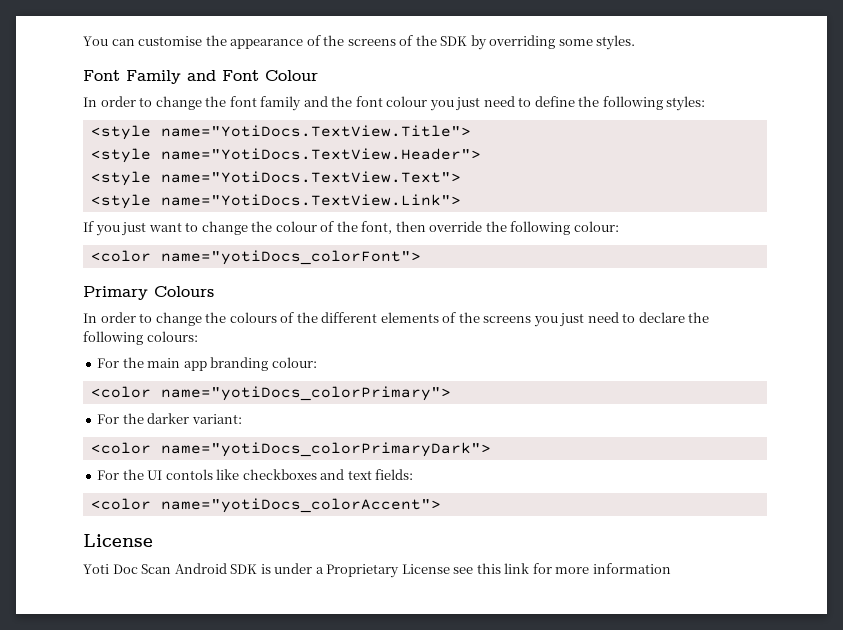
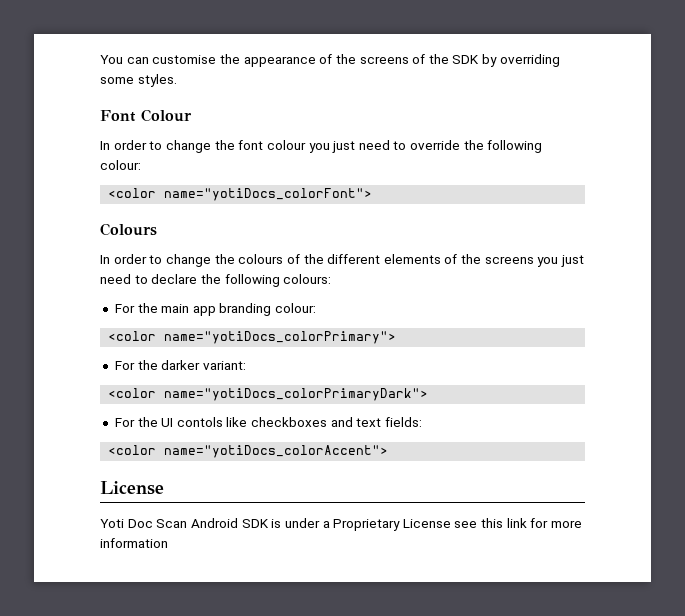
- Font Family and Font Colour
+ Font Colour
- In order to change the font family and the font colour you just need to define the following styles:
- <style name="YotiDocs.TextView.Title">
- <style name="YotiDocs.TextView.Header">
- <style name="YotiDocs.TextView.Text">
- <style name="YotiDocs.TextView.Link">
- If you just want to change the colour of the font, then override the following colour:
+ In order to change the font colour you just need to override the following colour:
- Primary Colours
+ Colours

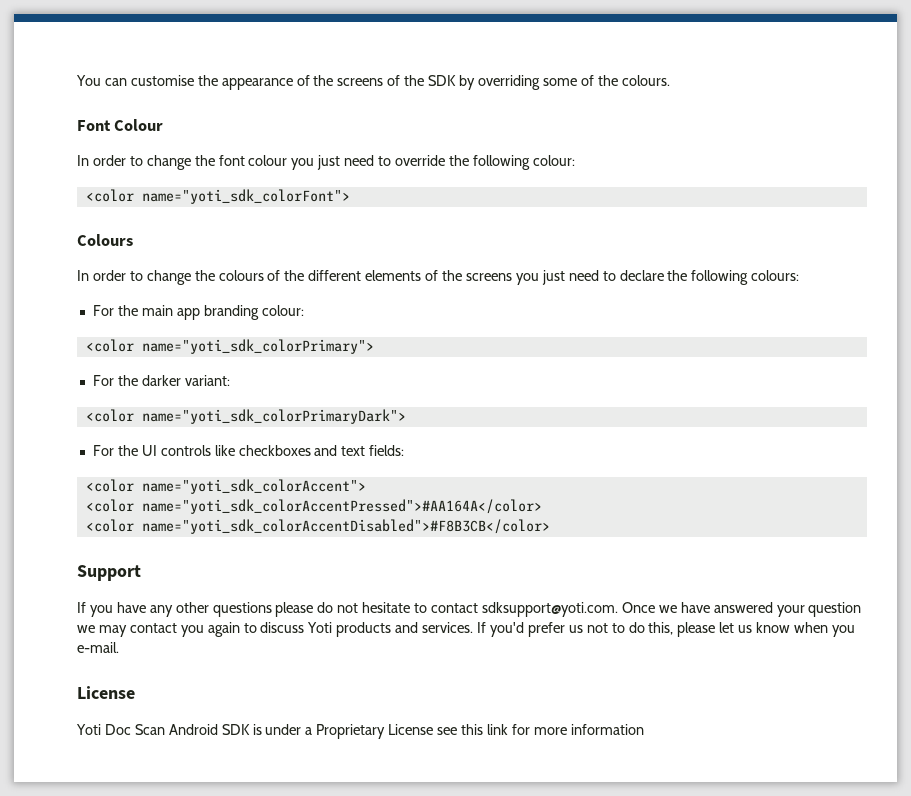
- You can customise the appearance of the screens of the SDK by overriding some styles.
+ You can customise the appearance of the screens of the SDK by overriding some of the colours.
- <color name="yotiDocs_colorFont">
+ <color name="yoti_sdk_colorFont">
- <color name="yotiDocs_colorPrimary">
+ <color name="yoti_sdk_colorPrimary">
- <color name="yotiDocs_colorPrimaryDark">
+ <color name="yoti_sdk_colorPrimaryDark">
- For the UI contols like checkboxes and text fields:
+ For the UI controls like checkboxes and text fields:
- <color name="yotiDocs_colorAccent">
+ <color name="yoti_sdk_colorAccent">
+ <color name="yoti_sdk_colorAccentPressed">#AA164A</color>
+ <color name="yoti_sdk_colorAccentDisabled">#F8B3CB</color>
+ Support
+ If you have any other questions please do not hesitate to contact sdksupport@yoti.com. Once we have answered your question we may contact you again to discuss Yoti products and services. If you'd prefer us not to do this, please let us know when you e-mail.

